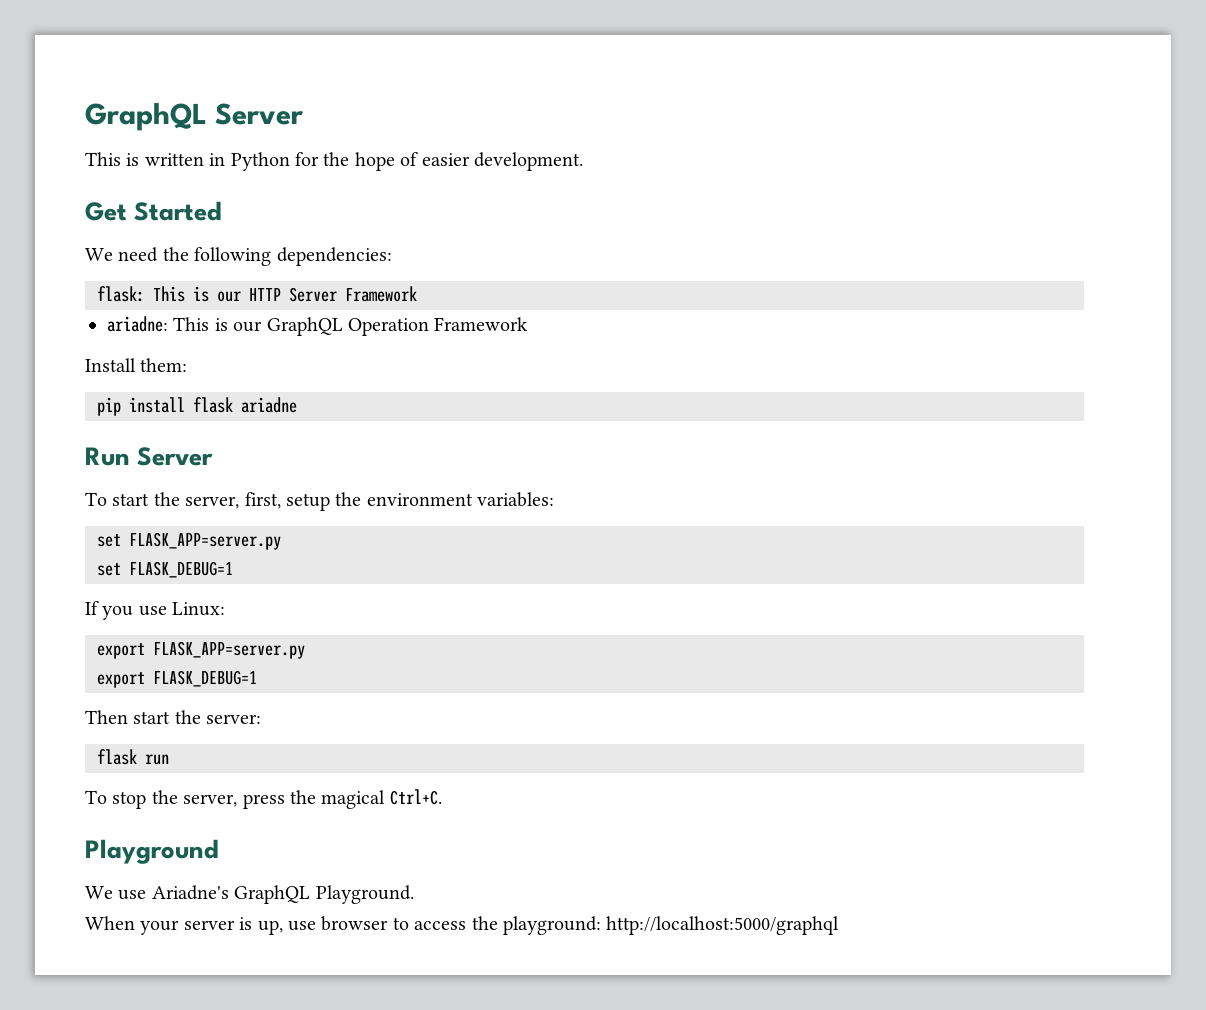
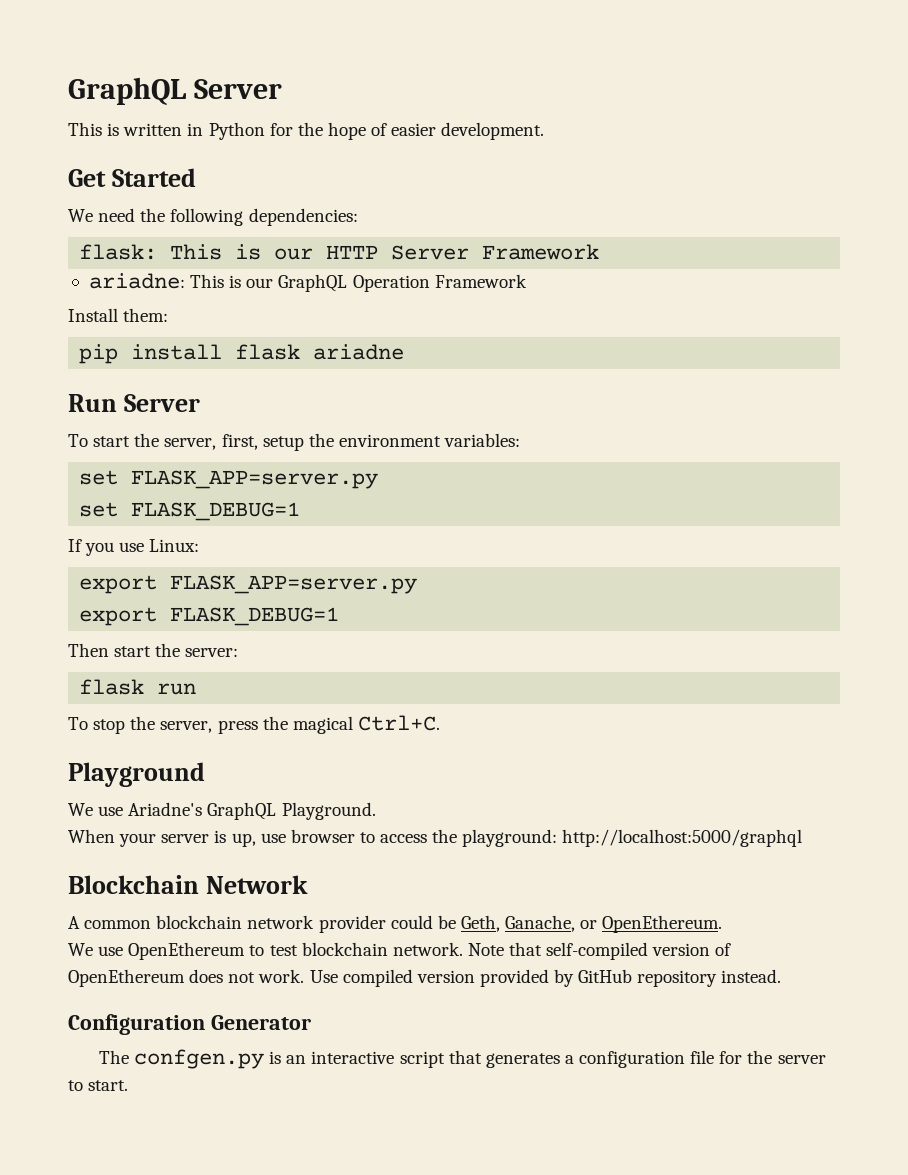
+ Blockchain Network
+ A common blockchain network provider could be Geth, Ganache, or OpenEthereum.
+ We use OpenEthereum to test blockchain network. Note that self-compiled version of OpenEthereum does not work. Use compiled version provided by GitHub repository instead.
+ Configuration Generator
+ The confgen.py is an interactive script that generates a configuration file for the server to start.

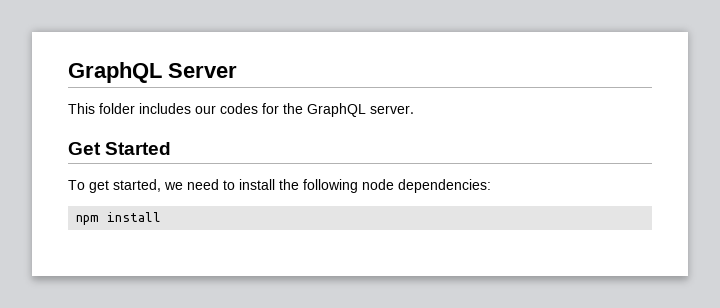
- This is written in Python for the hope of easier development.
+ This folder includes our codes for the GraphQL server.
  Get Started
- We need the following dependencies:
+ To get started, we need to install the following node dependencies:
- flask: This is our HTTP Server Framework
- ariadne: This is our GraphQL Operation Framework
- Install them:
- pip install flask ariadne
- Run Server
- To start the server, first, setup the environment variables:
- set FLASK_APP=server.py
- set FLASK_DEBUG=1
- If you use Linux:
- export FLASK_APP=server.py
- export FLASK_DEBUG=1
- Then start the server:
- flask run
- To stop the server, press the magical Ctrl+C.
- Playground
- We use Ariadne's GraphQL Playground.
- When your server is up, use browser to access the playground: http://localhost:5000/graphql
- Blockchain Network
- A common blockchain network provider could be Geth, Ganache, or OpenEthereum.
- We use OpenEthereum to test blockchain network. Note that self-compiled version of OpenEthereum does not work. Use compiled version provided by GitHub repository instead.
- Configuration Generator
- The confgen.py is an interactive script that generates a configuration file for the server to start.
+ npm install

